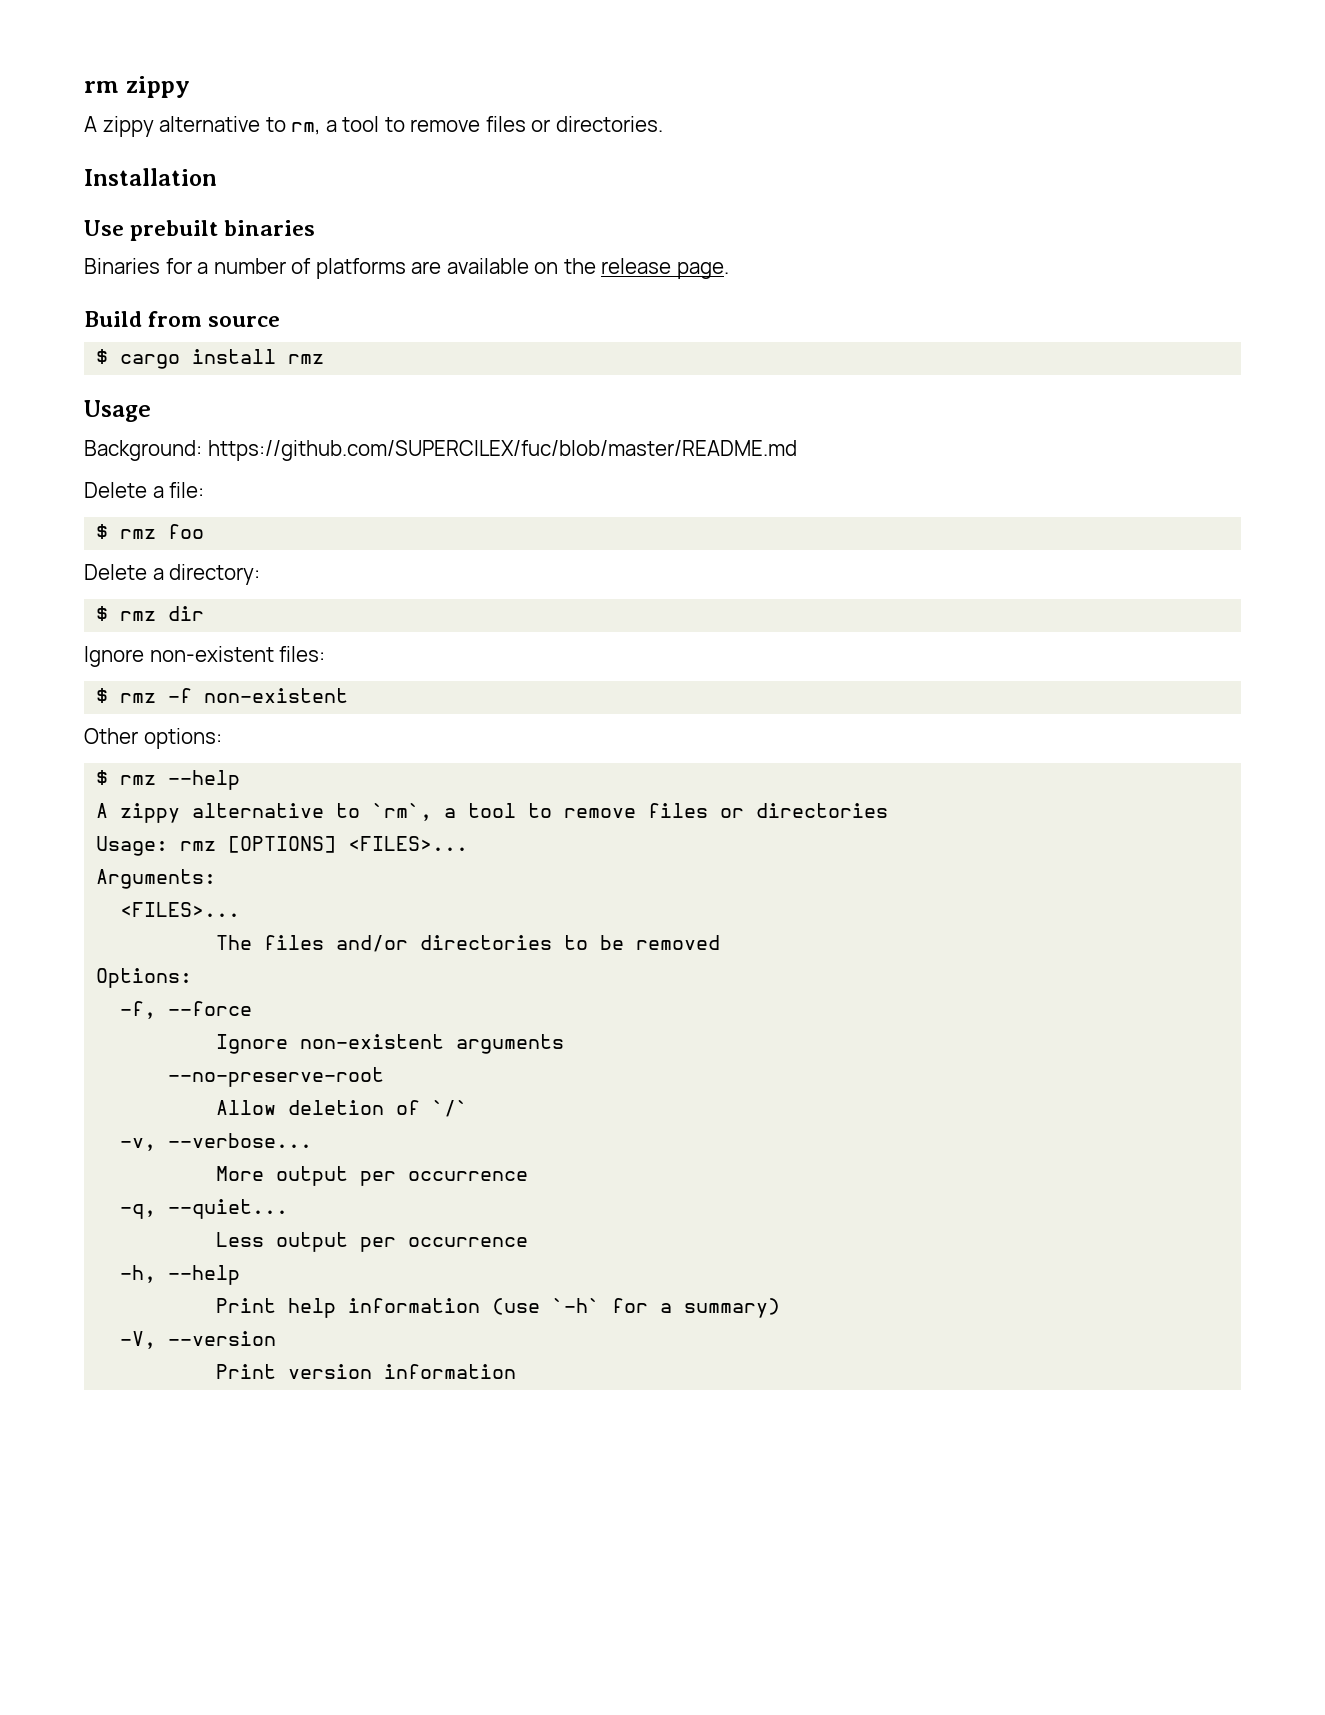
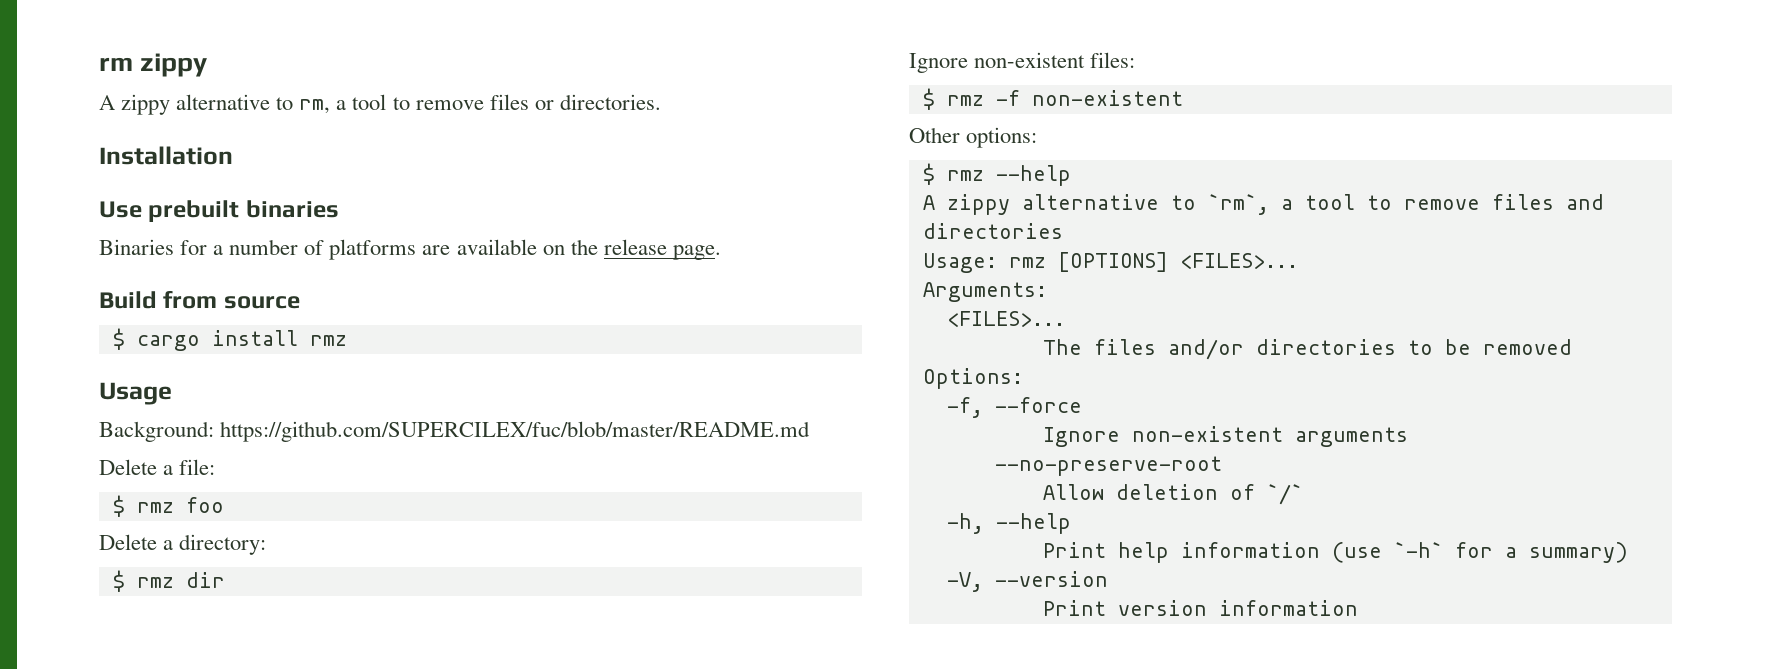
- A zippy alternative to `rm`, a tool to remove files or directories
+ A zippy alternative to `rm`, a tool to remove files and directories
- -v, --verbose...
- More output per occurrence
- -q, --quiet...
- Less output per occurrence

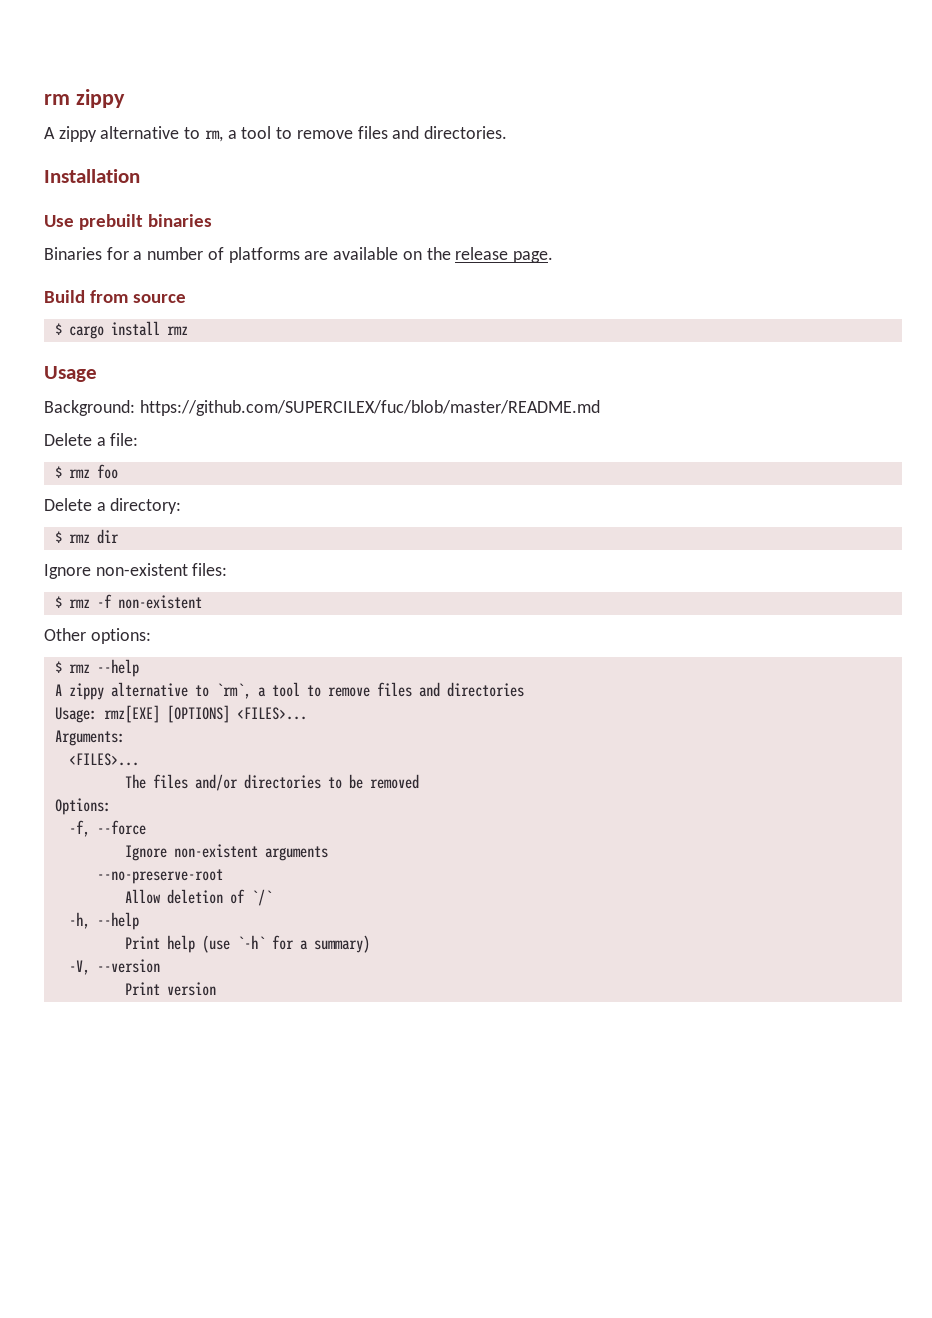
- A zippy alternative to rm, a tool to remove files or directories.
+ A zippy alternative to rm, a tool to remove files and directories.
- Usage: rmz [OPTIONS] <FILES>...
+ Usage: rmz[EXE] [OPTIONS] <FILES>...
- Print help information (use `-h` for a summary)
+ Print help (use `-h` for a summary)
- Print version information
+ Print version

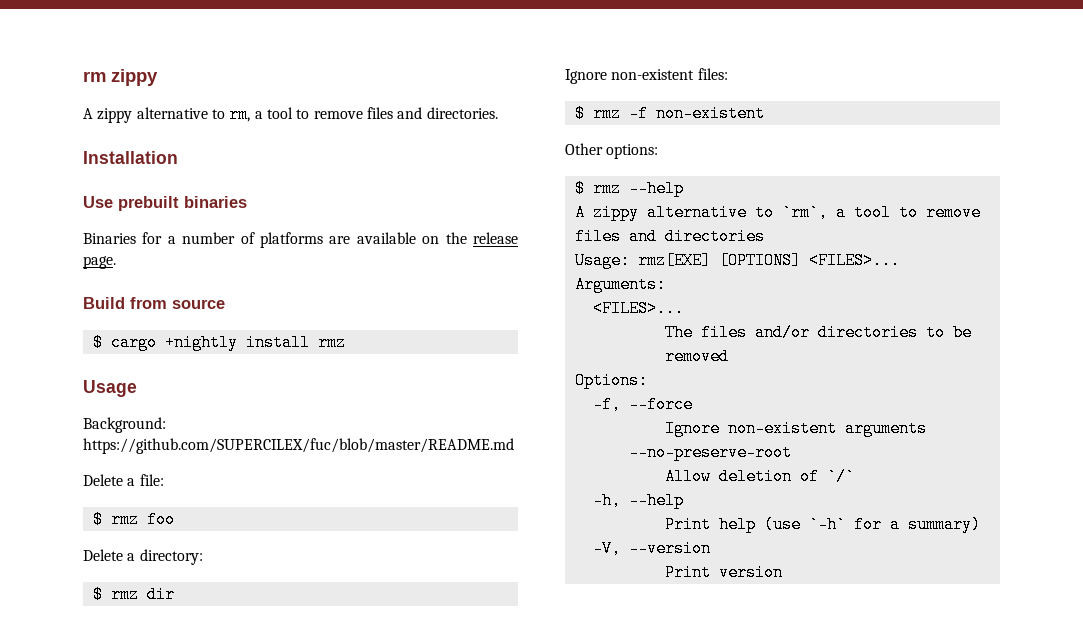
- $ cargo install rmz
+ $ cargo +nightly install rmz

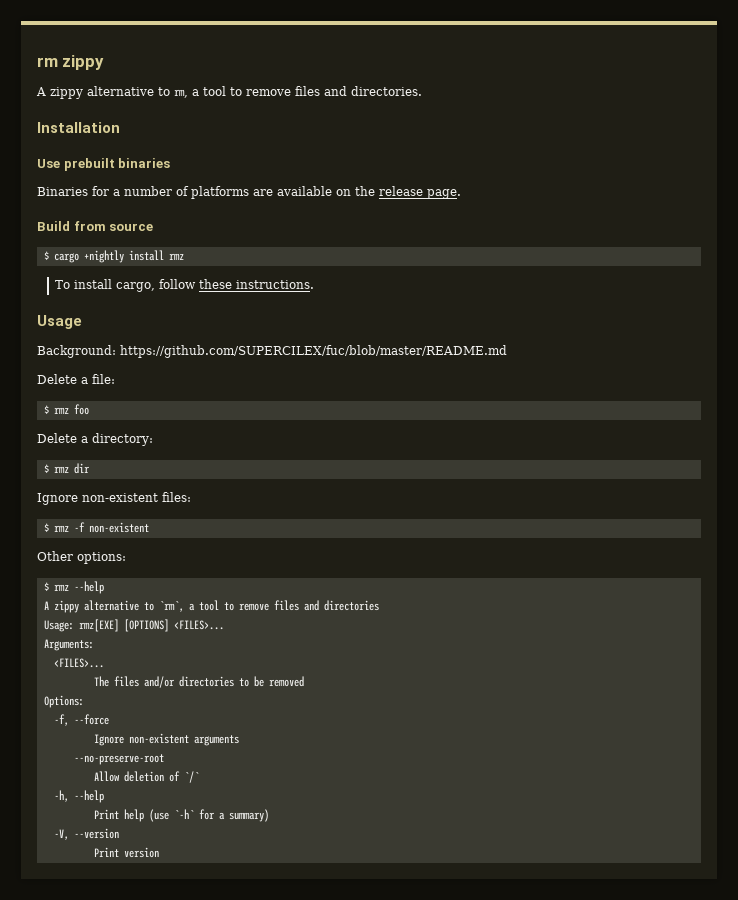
+ To install cargo, follow these instructions.

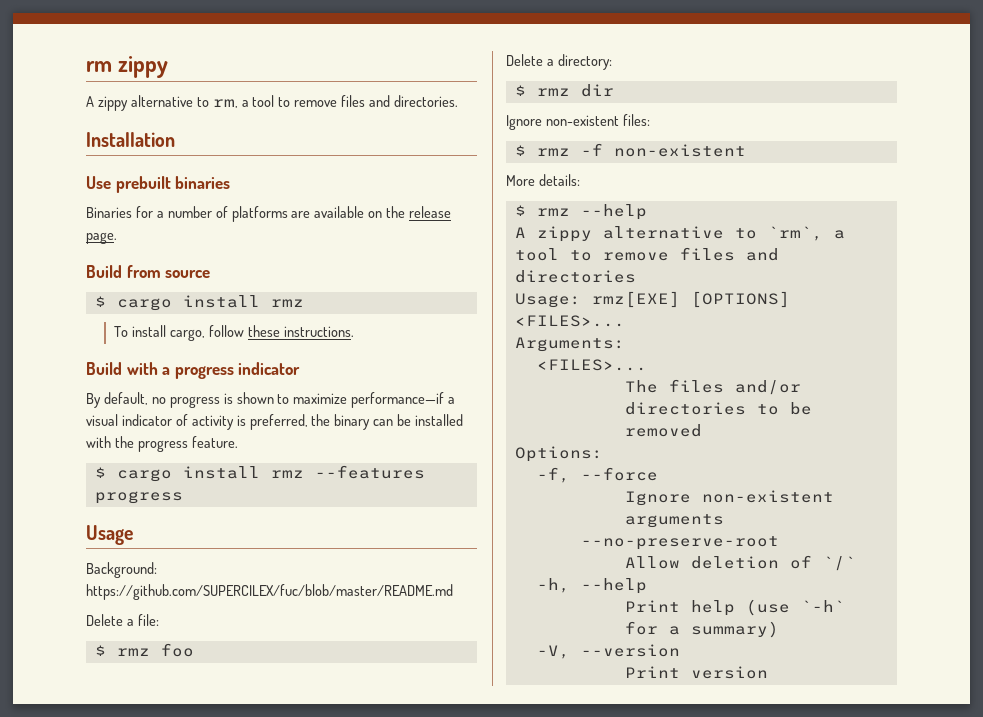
  Build from source
- $ cargo +nightly install rmz
+ $ cargo install rmz
+ Build with a progress indicator
+ By default, no progress is shown to maximize performance—if a visual indicator of activity is preferred, the binary can be installed with the progress feature.
+ $ cargo install rmz --features progress
- Other options:
+ More details:

